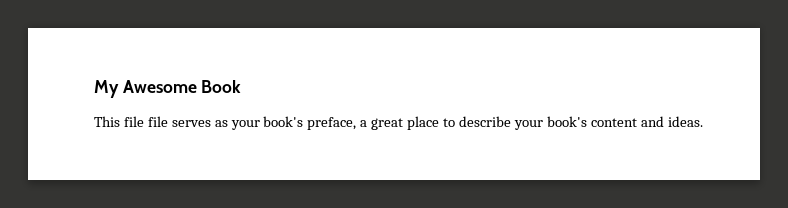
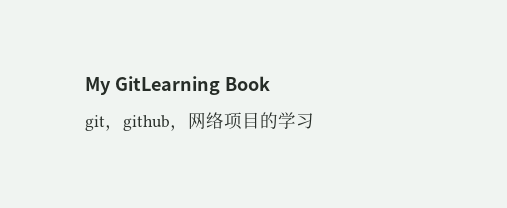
- My Awesome Book
+ My GitLearning Book
- This file file serves as your book's preface, a great place to describe your book's content and ideas.
+ git，github，网络项目的学习

